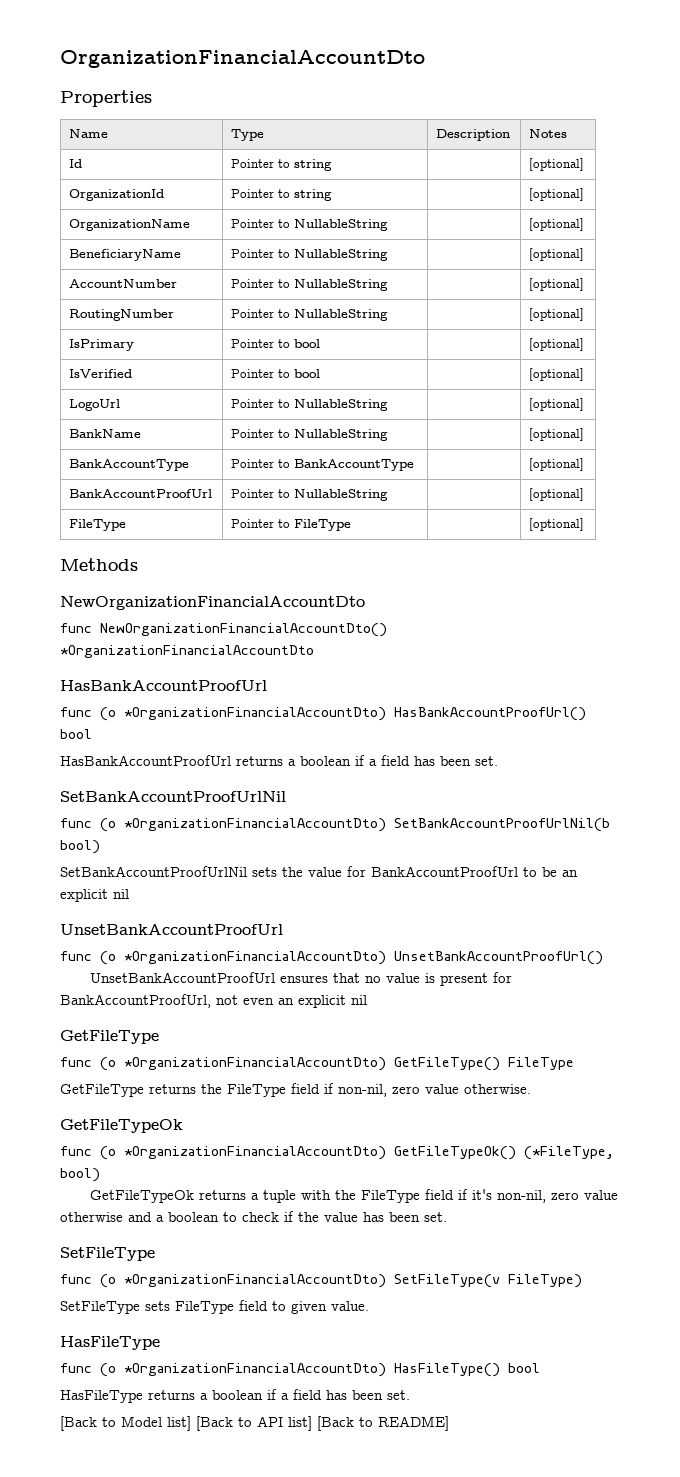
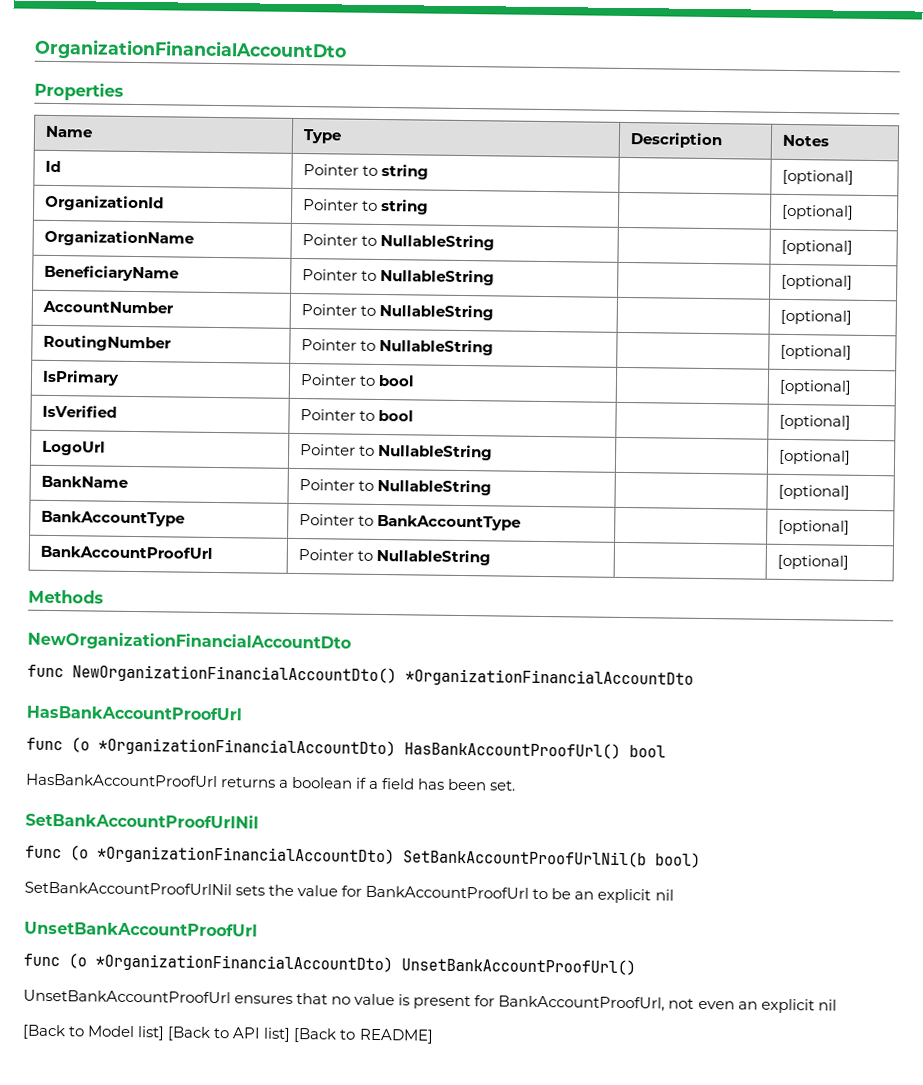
- FileType | Pointer to FileType | | [optional]
  UnsetBankAccountProofUrl ensures that no value is present for BankAccountProofUrl, not even an explicit nil
- GetFileType
- func (o *OrganizationFinancialAccountDto) GetFileType() FileType
- GetFileType returns the FileType field if non-nil, zero value otherwise.
- GetFileTypeOk
- func (o *OrganizationFinancialAccountDto) GetFileTypeOk() (*FileType, bool)
- GetFileTypeOk returns a tuple with the FileType field if it's non-nil, zero value otherwise and a boolean to check if the value has been set.
- SetFileType
- func (o *OrganizationFinancialAccountDto) SetFileType(v FileType)
- SetFileType sets FileType field to given value.
- HasFileType
- func (o *OrganizationFinancialAccountDto) HasFileType() bool
- HasFileType returns a boolean if a field has been set.

